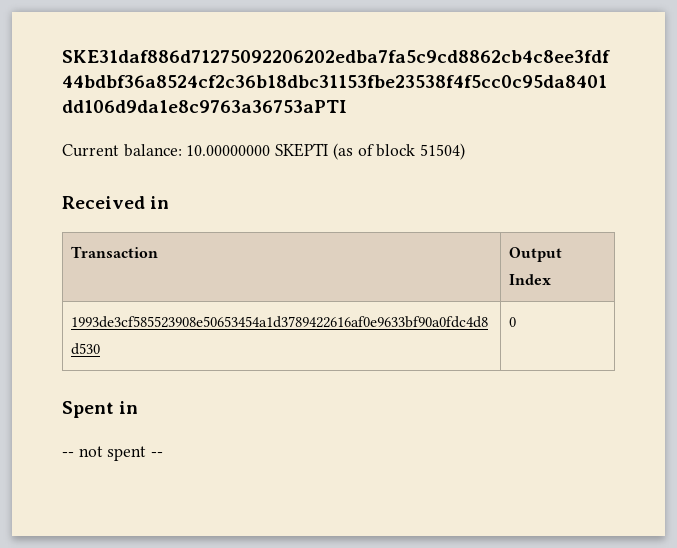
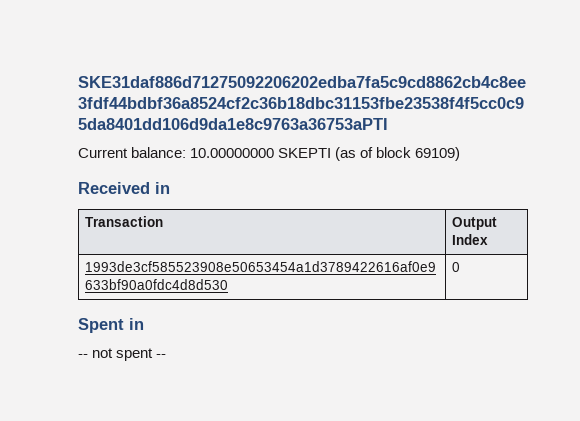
- Current balance: 10.00000000 SKEPTI (as of block 51504)
+ Current balance: 10.00000000 SKEPTI (as of block 69109)

